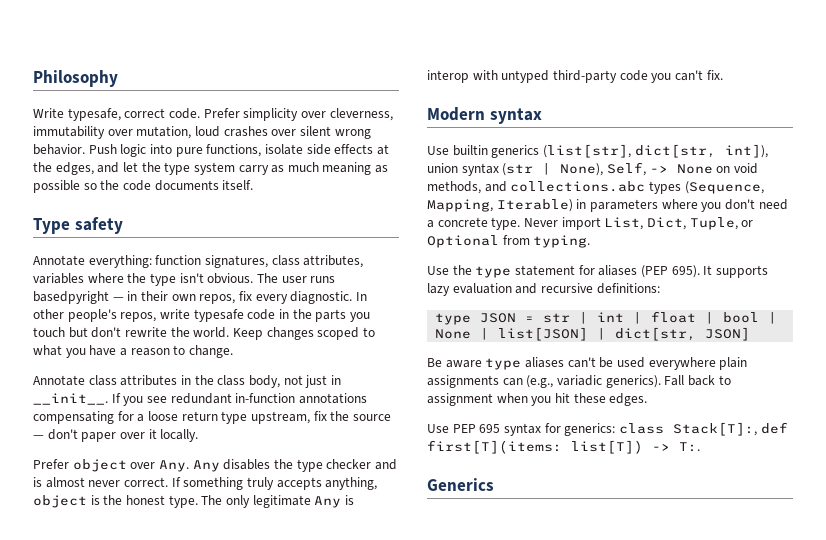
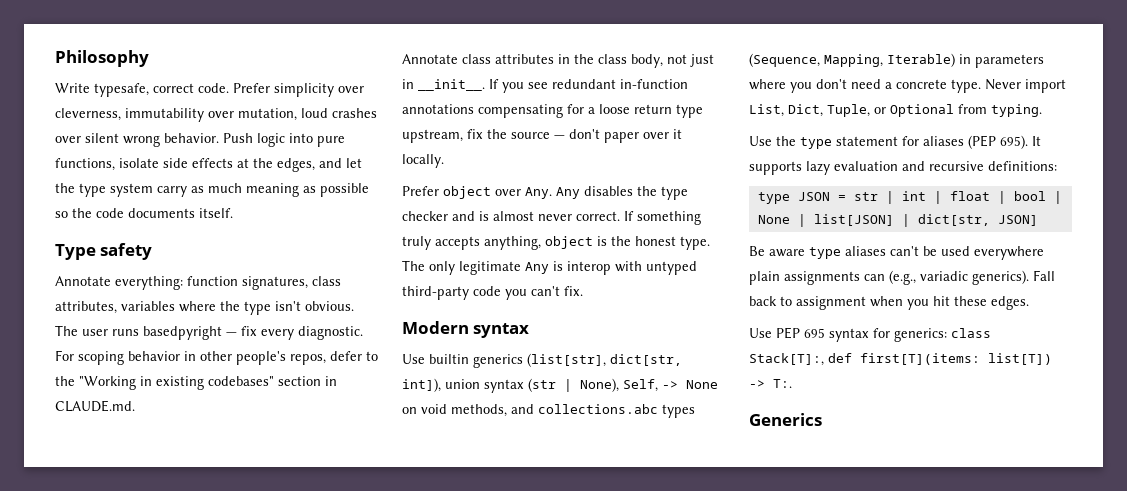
- The user runs basedpyright — in their own repos, fix every diagnostic. In other people's repos, write typesafe code in the parts you touch but don't rewrite the world. Keep changes scoped to what you have a reason to change.
+ The user runs basedpyright — fix every diagnostic. For scoping behavior in other people's repos, defer to the "Working in existing codebases" section in CLAUDE.md.

